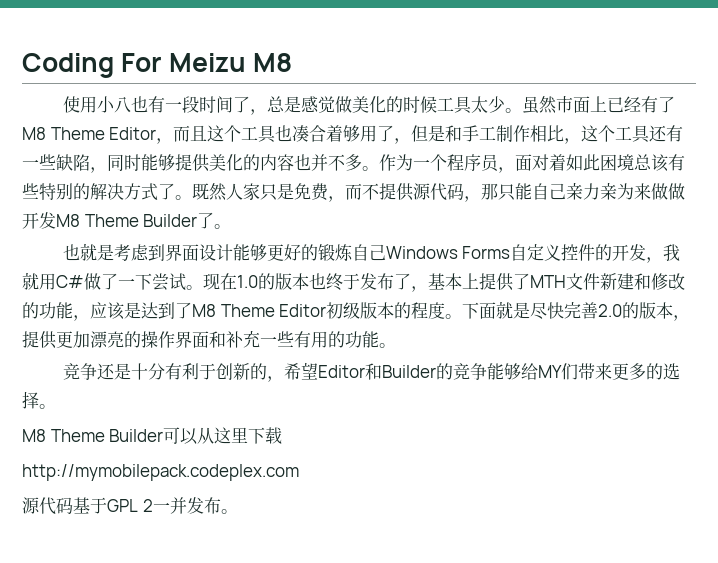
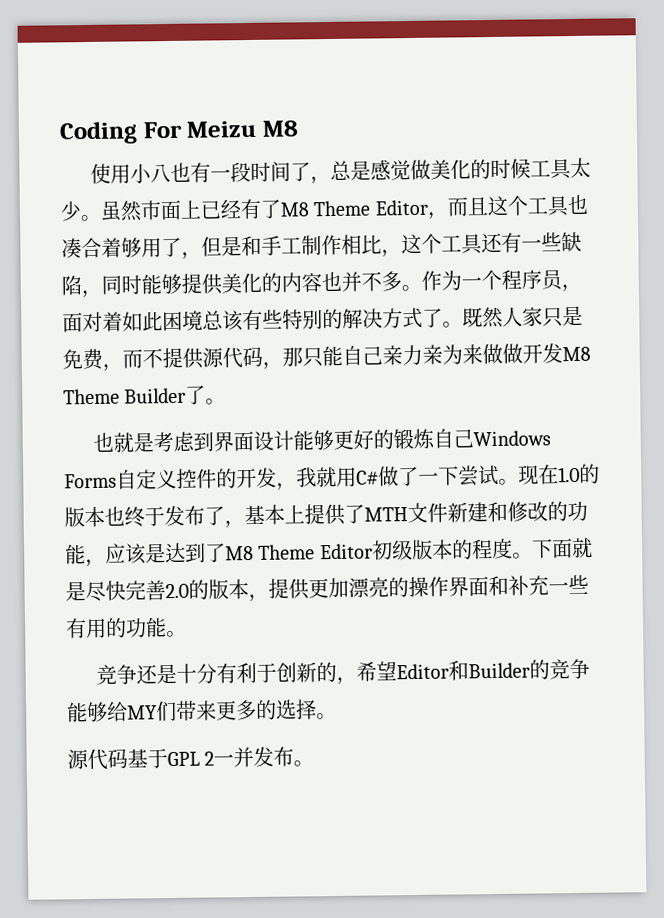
- M8 Theme Builder可以从这里下载
- http://mymobilepack.codeplex.com

